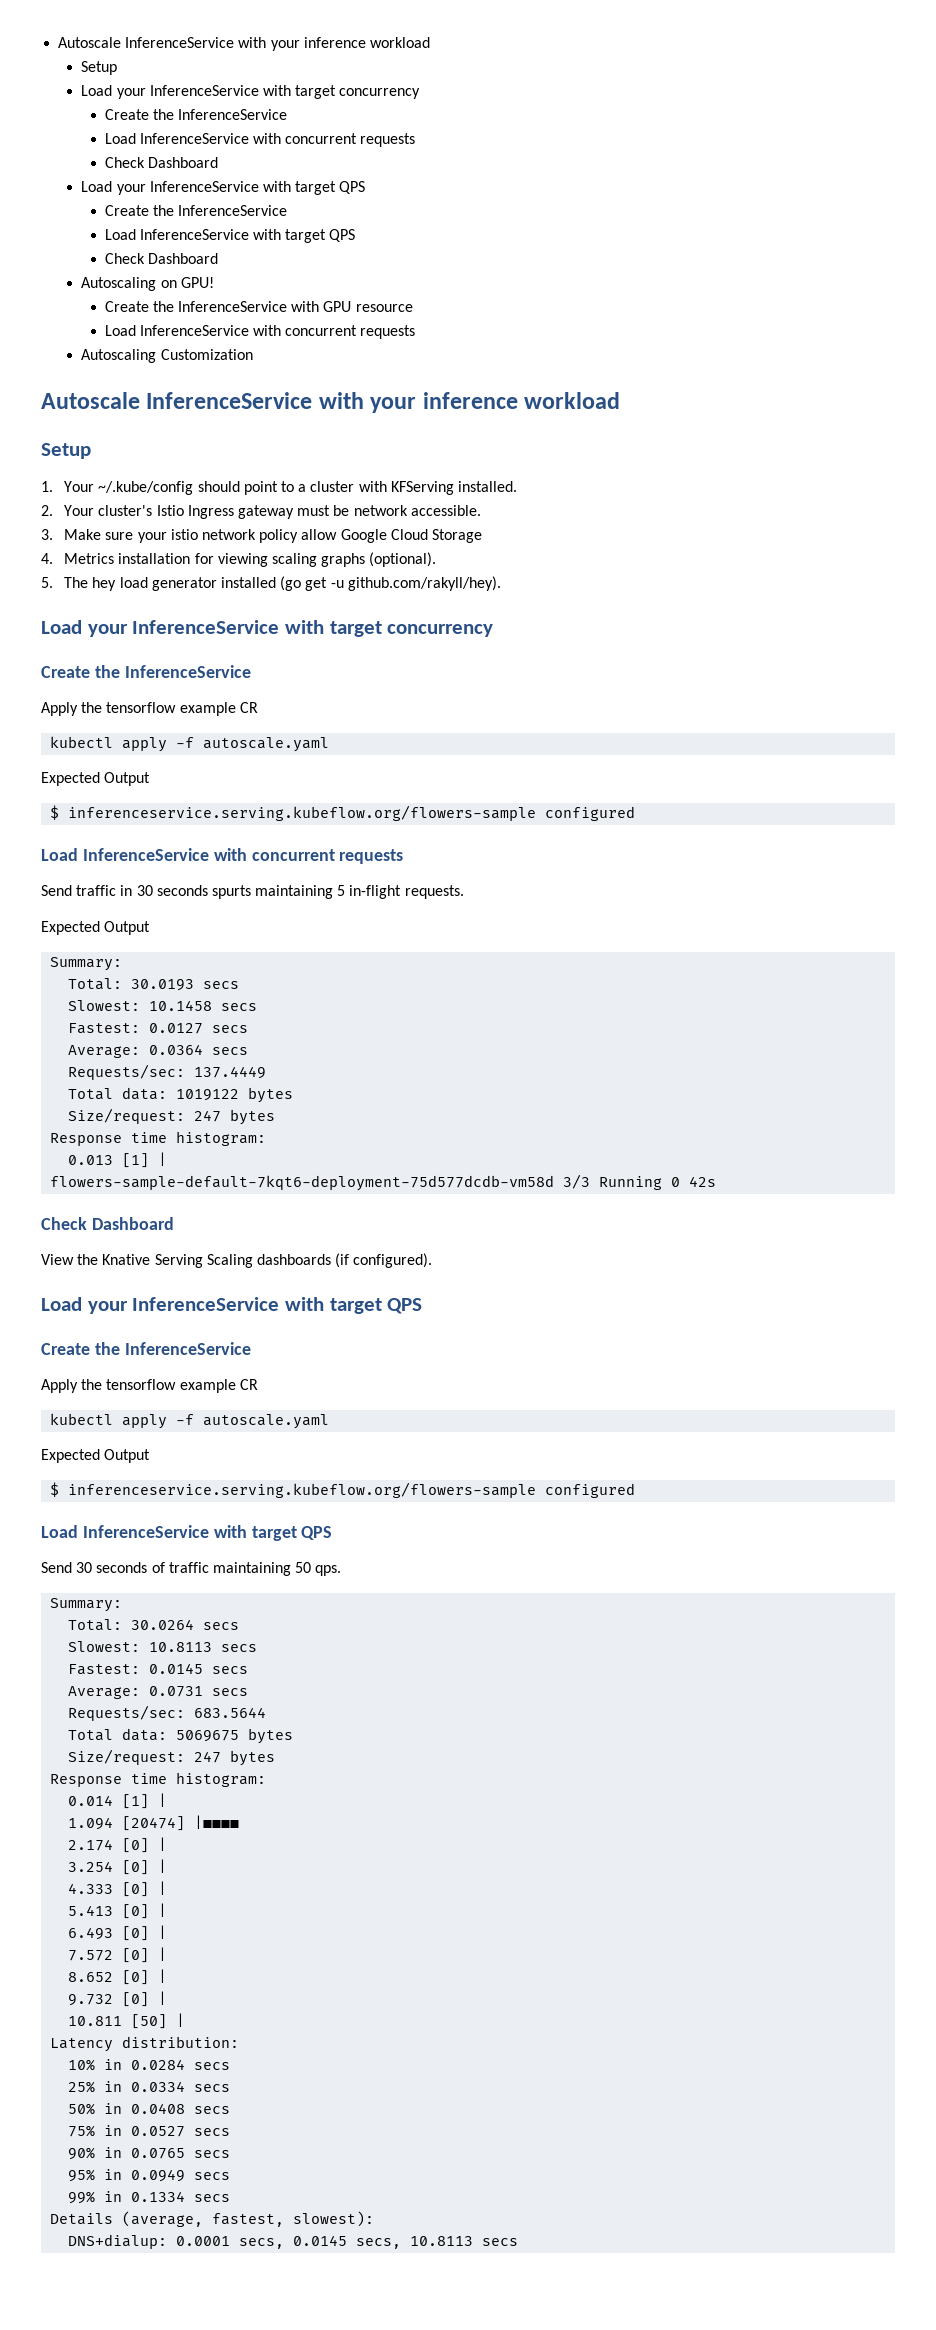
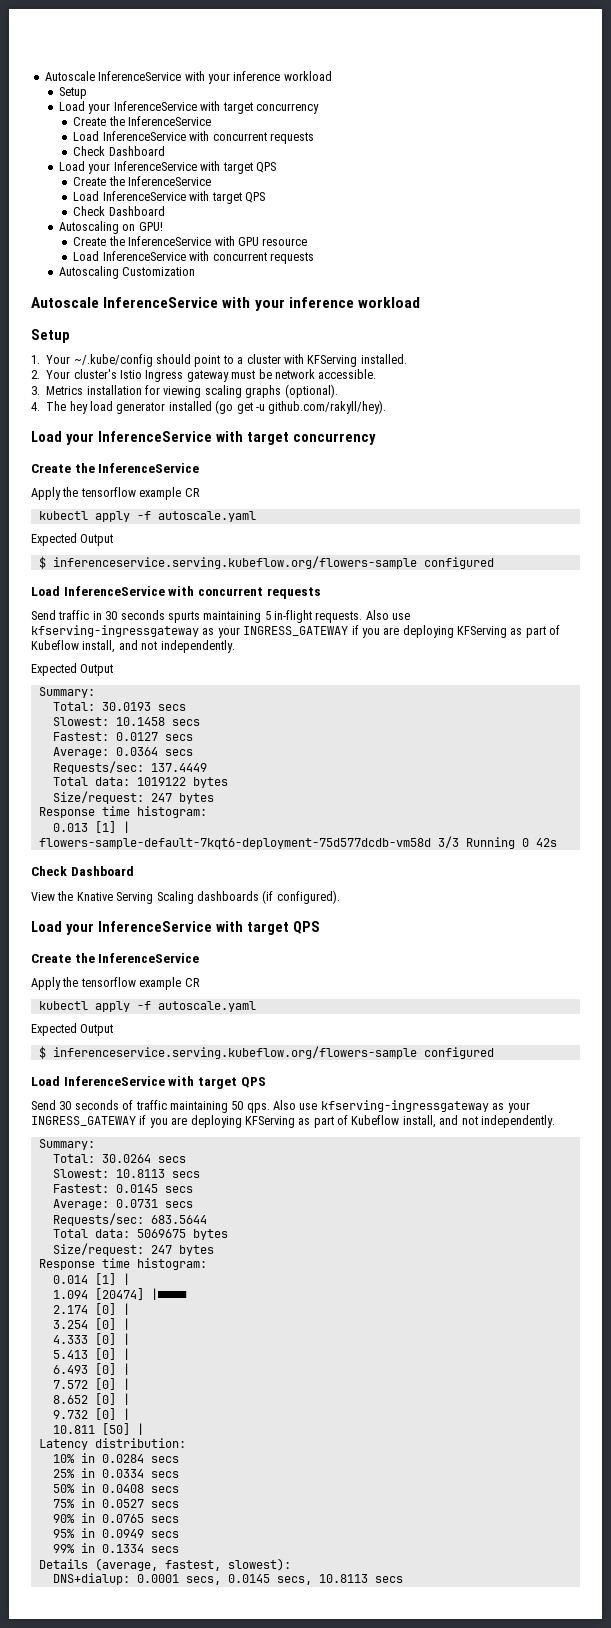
- 3. Make sure your istio network policy allow Google Cloud Storage
- 4. Metrics installation for viewing scaling graphs (optional).
+ 3. Metrics installation for viewing scaling graphs (optional).
- 5. The hey load generator installed (go get -u github.com/rakyll/hey).
+ 4. The hey load generator installed (go get -u github.com/rakyll/hey).
- Send traffic in 30 seconds spurts maintaining 5 in-flight requests.
+ Send traffic in 30 seconds spurts maintaining 5 in-flight requests. Also use kfserving-ingressgateway as your INGRESS_GATEWAY if you are deploying KFServing as part of Kubeflow install, and not independently.
- Send 30 seconds of traffic maintaining 50 qps.
+ Send 30 seconds of traffic maintaining 50 qps. Also use kfserving-ingressgateway as your INGRESS_GATEWAY if you are deploying KFServing as part of Kubeflow install, and not independently.

